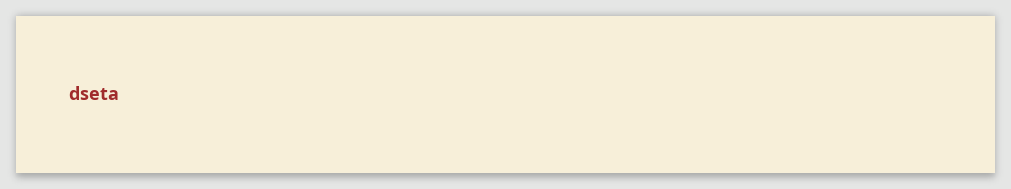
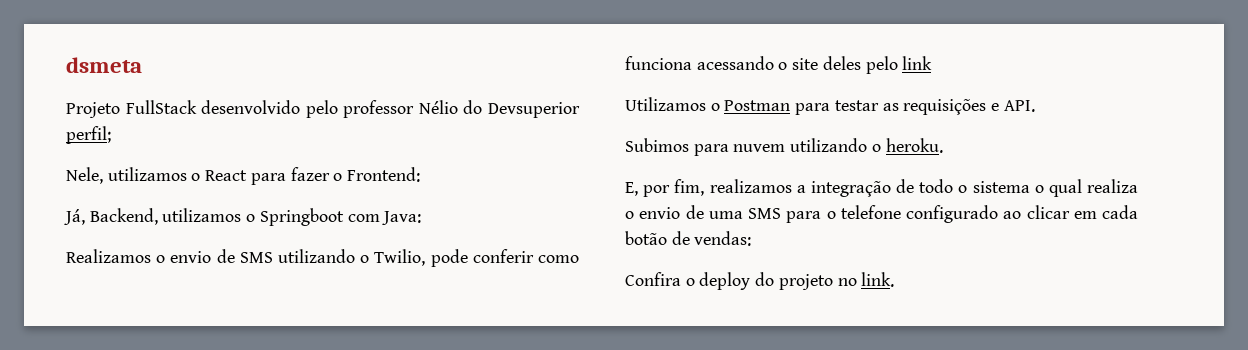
- dseta
+ dsmeta
+ Projeto FullStack desenvolvido pelo professor Nélio do Devsuperior perfil;
+ Nele, utilizamos o React para fazer o Frontend:
+ Já, Backend, utilizamos o Springboot com Java:
+ Realizamos o envio de SMS utilizando o Twilio, pode conferir como funciona acessando o site deles pelo link
+ Utilizamos o Postman para testar as requisições e API.
+ Subimos para nuvem utilizando o heroku.
+ E, por fim, realizamos a integração de todo o sistema o qual realiza o envio de uma SMS para o telefone configurado ao clicar em cada botão de vendas:
+ Confira o deploy do projeto no link.

